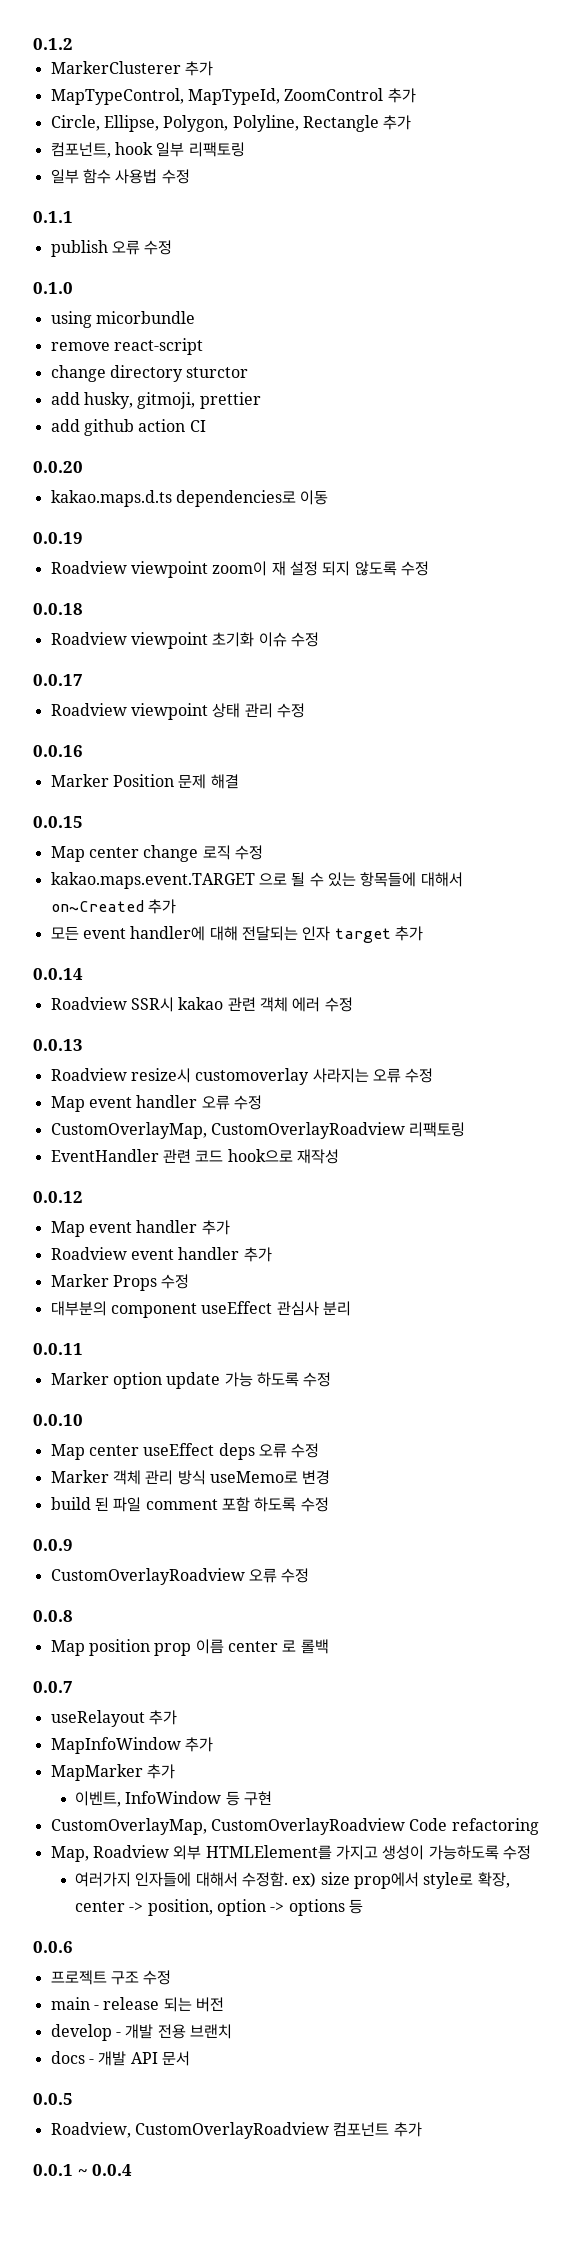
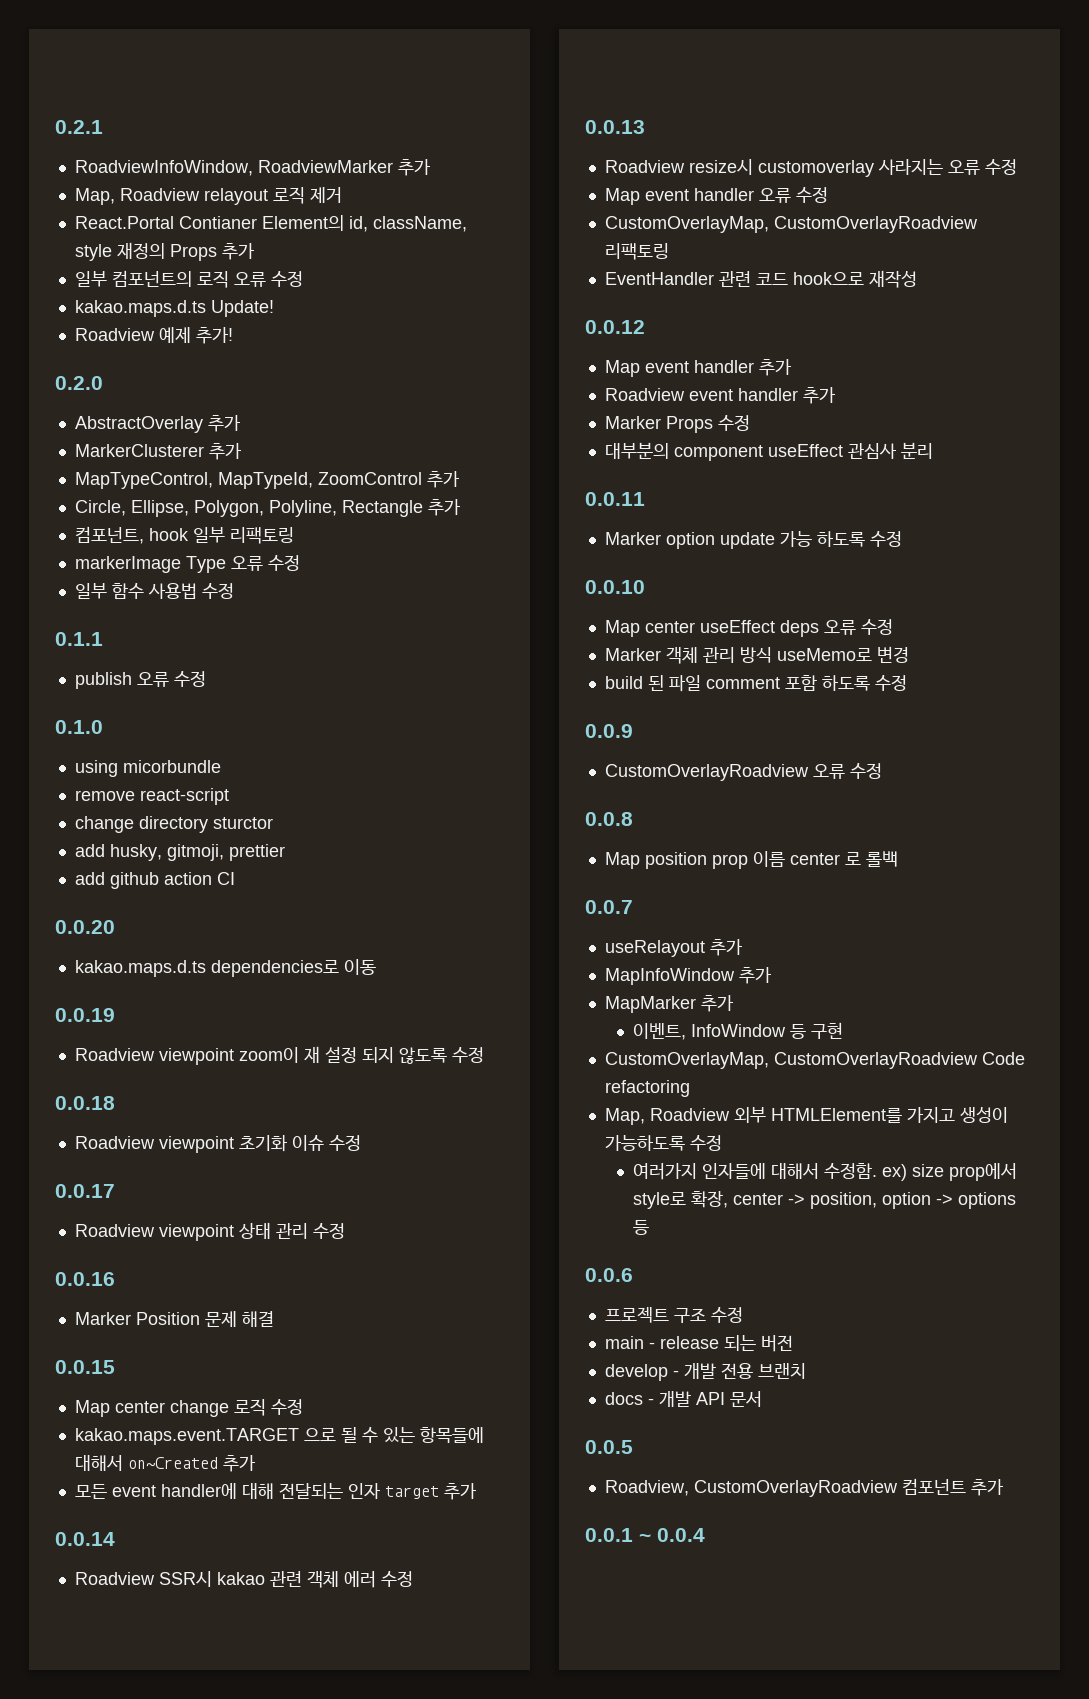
- 0.1.2
+ 0.2.1
+ RoadviewInfoWindow, RoadviewMarker 추가
+ Map, Roadview relayout 로직 제거
+ React.Portal Contianer Element의 id, className, style 재정의 Props 추가
+ 일부 컴포넌트의 로직 오류 수정
+ kakao.maps.d.ts Update!
+ Roadview 예제 추가!
+ 0.2.0
+ AbstractOverlay 추가
+ markerImage Type 오류 수정

